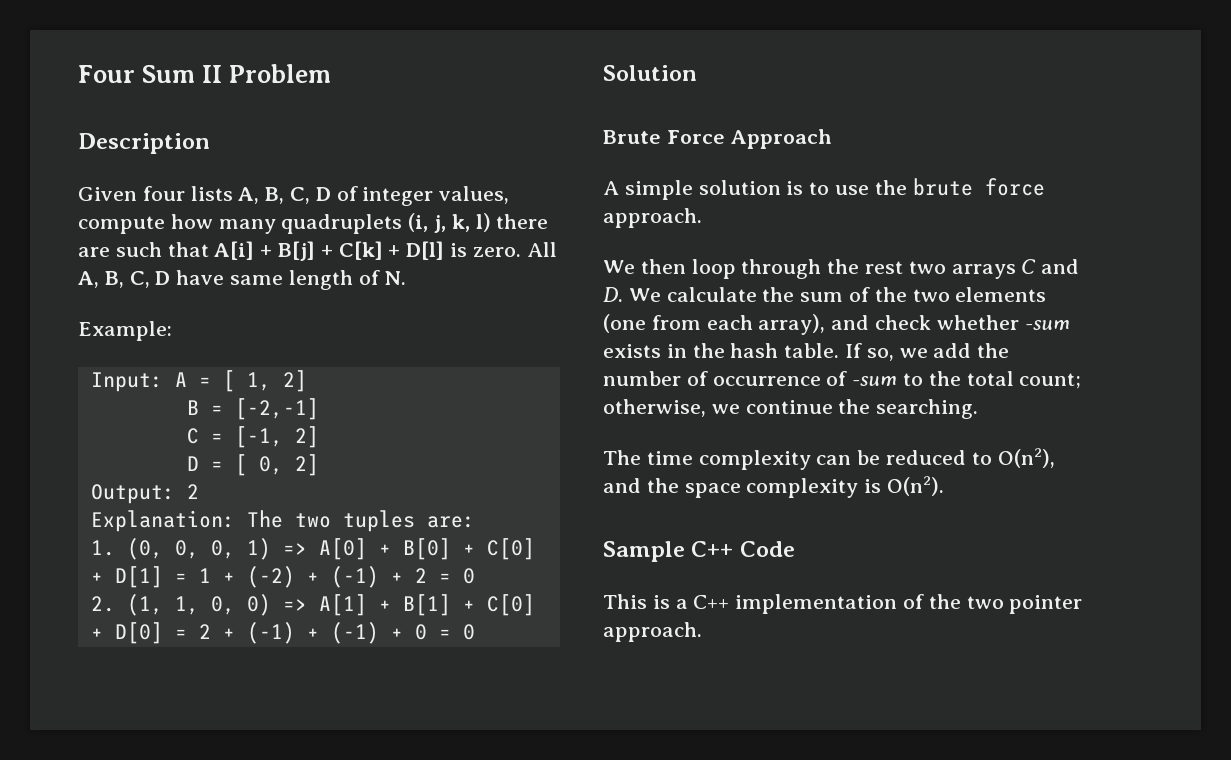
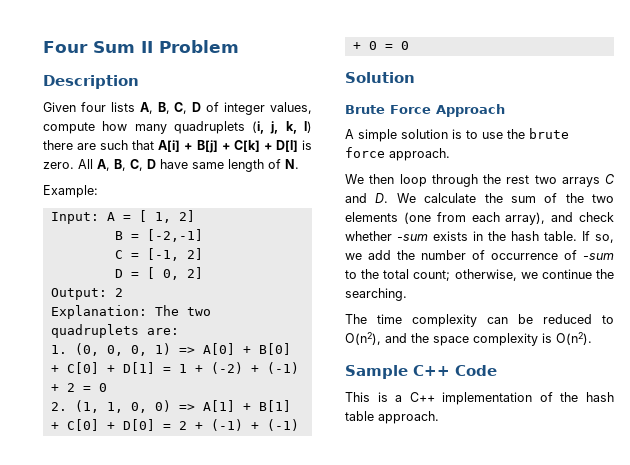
- Explanation: The two tuples are:
+ Explanation: The two quadruplets are:
- This is a C++ implementation of the two pointer approach.
+ This is a C++ implementation of the hash table approach.

